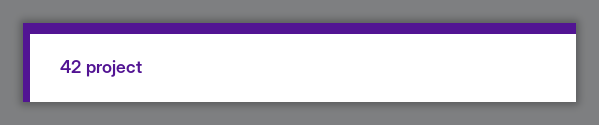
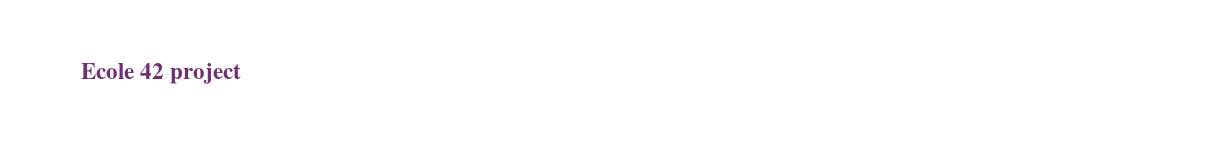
- 42 project
+ Ecole 42 project

